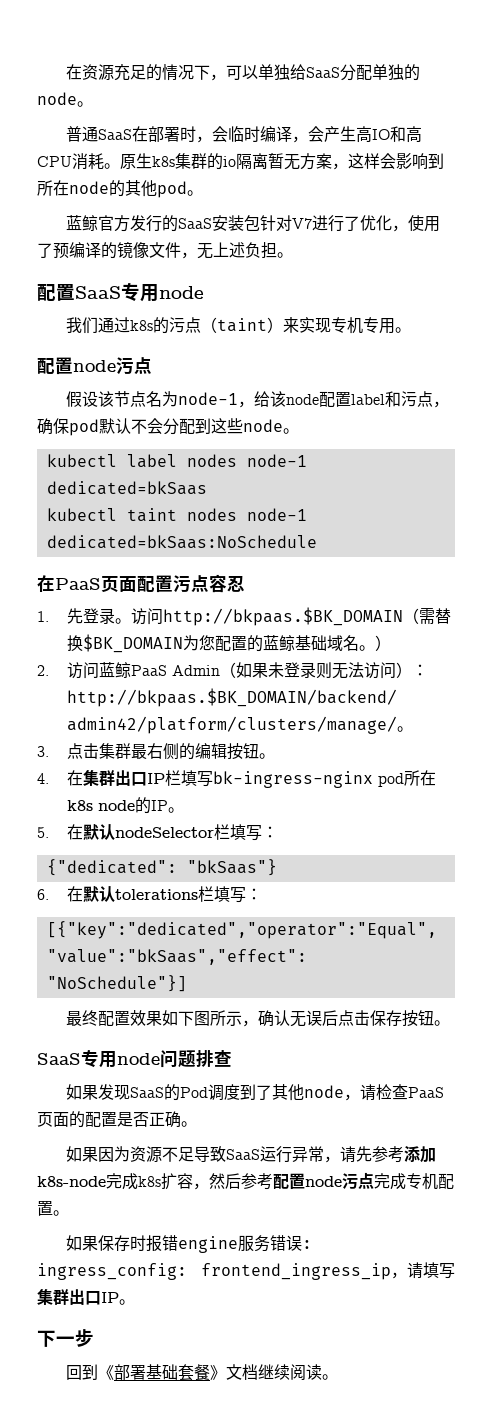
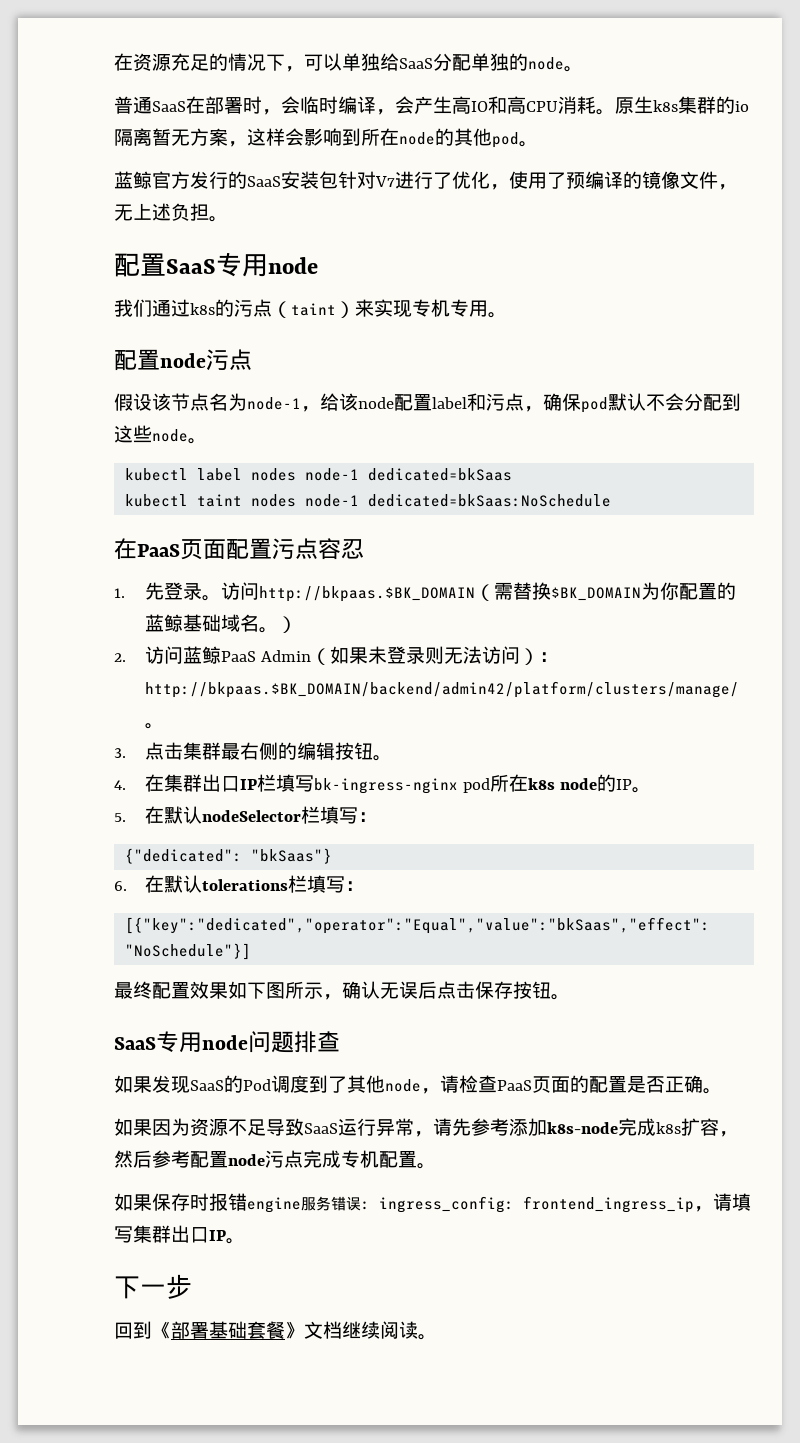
- 访问http://bkpaas.$BK_DOMAIN（需替换$BK_DOMAIN为您配置的蓝鲸基础域名。）
+ 访问http://bkpaas.$BK_DOMAIN（需替换$BK_DOMAIN为你配置的蓝鲸基础域名。）

